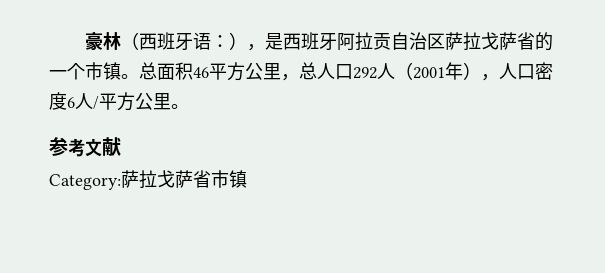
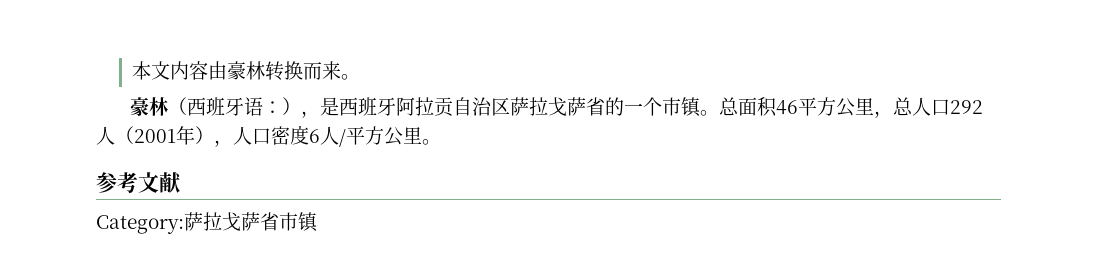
+ 本文内容由豪林转换而来。

